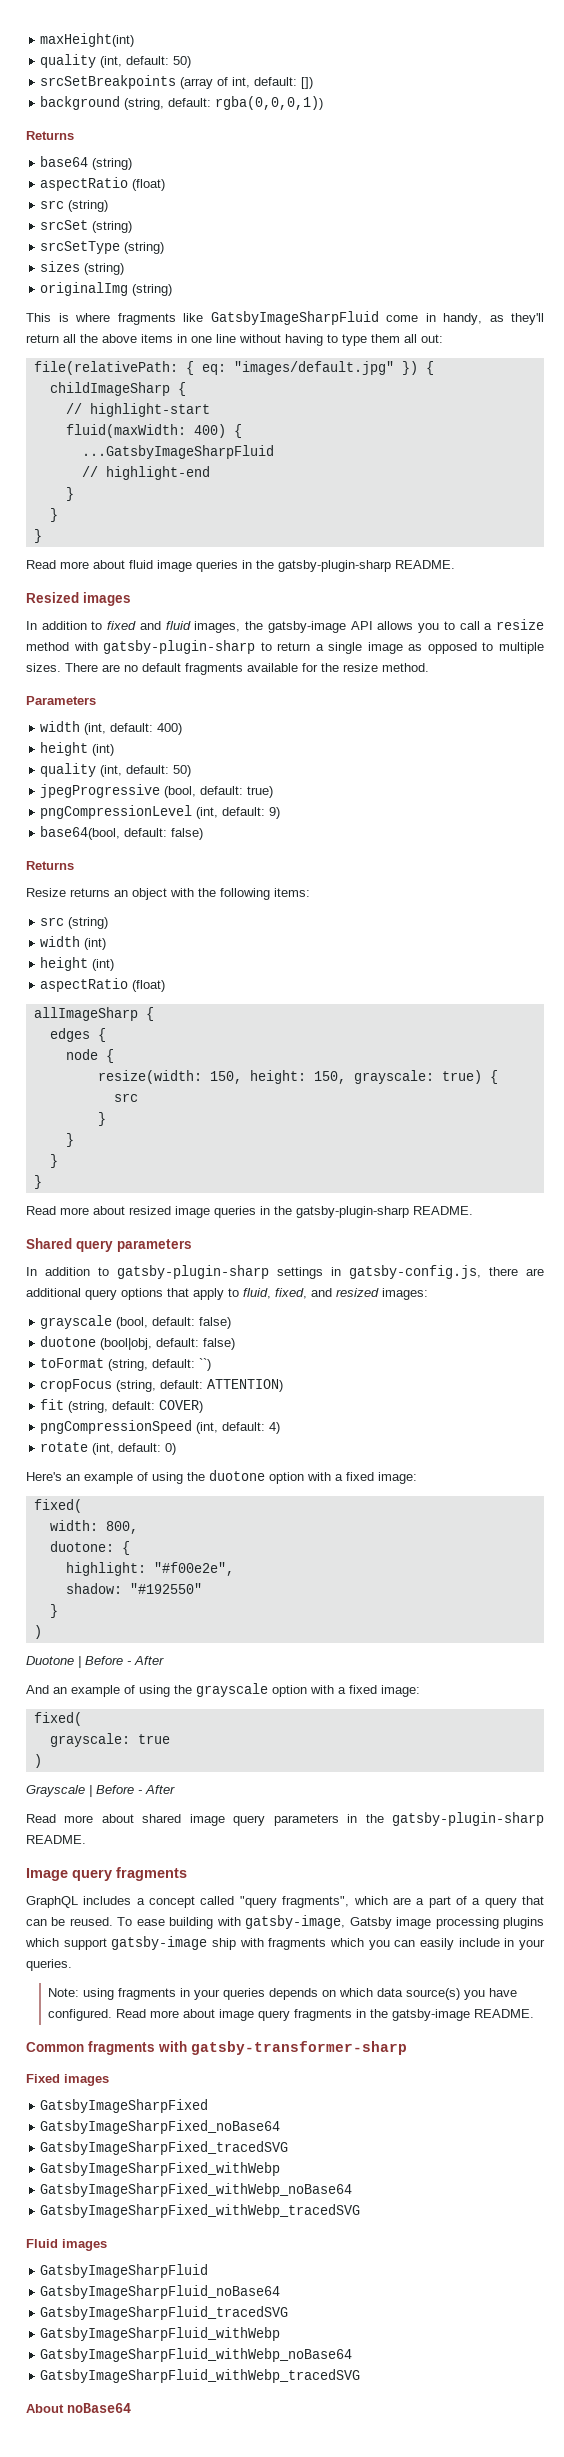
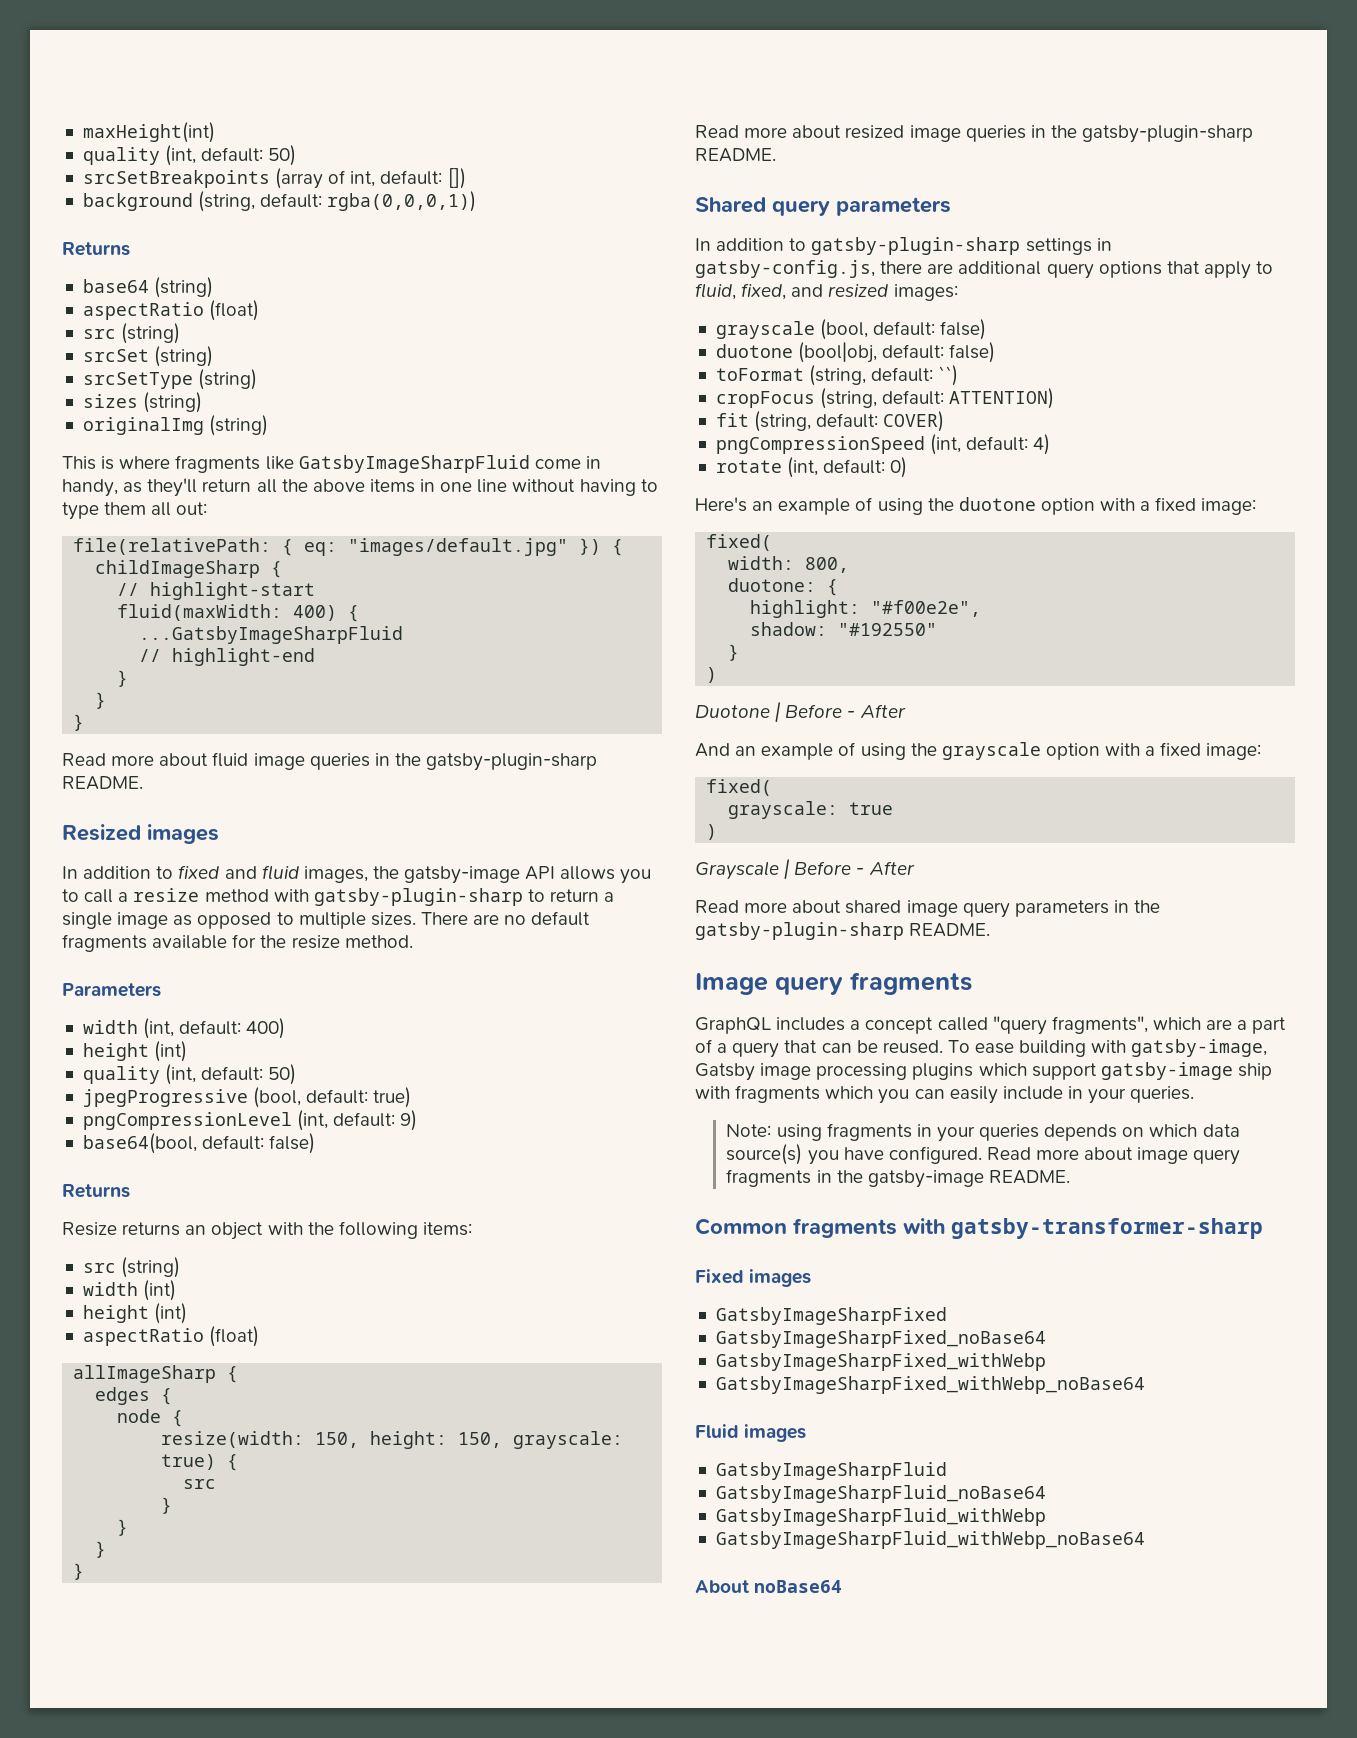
- GatsbyImageSharpFixed_tracedSVG
- GatsbyImageSharpFixed_withWebp_tracedSVG
- GatsbyImageSharpFluid_tracedSVG
- GatsbyImageSharpFluid_withWebp_tracedSVG

